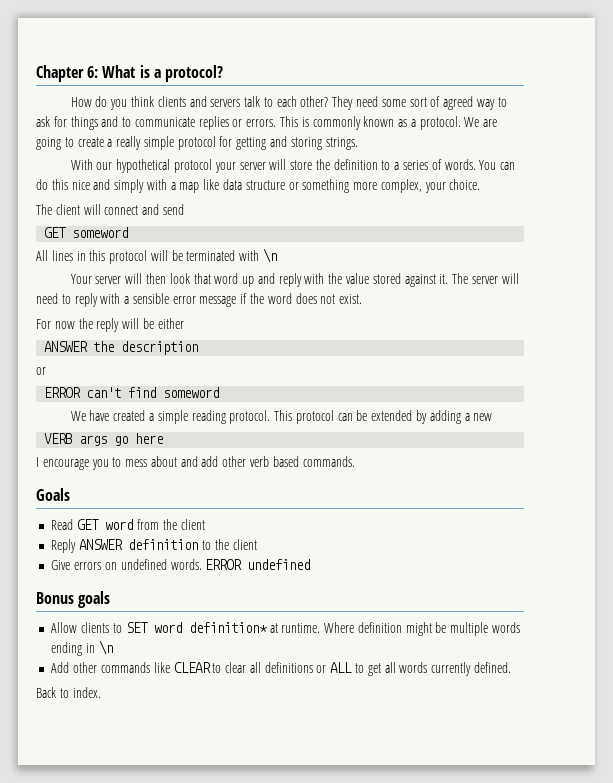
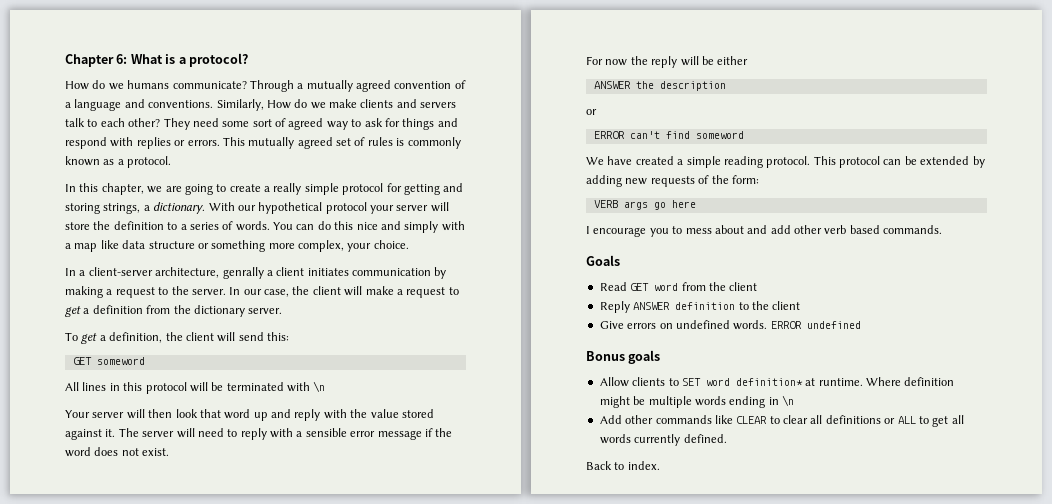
- How do you think clients and servers talk to each other?
+ How do we humans communicate? Through a mutually agreed convention of a language and conventions. Similarly, How do we make clients and servers talk to each other?
- They need some sort of agreed way to ask for things and to communicate replies or errors.
+ They need some sort of agreed way to ask for things and respond with replies or errors.
- This is commonly known as a protocol. We are going to create a really simple protocol for getting and storing strings.
- With our hypothetical protocol your server will store the definition to a series of words.
+ This mutually agreed set of rules is commonly known as a protocol.
+ In this chapter, we are going to create a really simple protocol for getting and storing strings, a dictionary. With our hypothetical protocol your server will store the definition to a series of words.
- The client will connect and send
+ In a client-server architecture, genrally a client initiates communication by making a request to the server. In our case, the client will make a request to get a definition from the dictionary server.
+ To get a definition, the client will send this:
- This protocol can be extended by adding a new
+ This protocol can be extended by adding new requests of the form:

